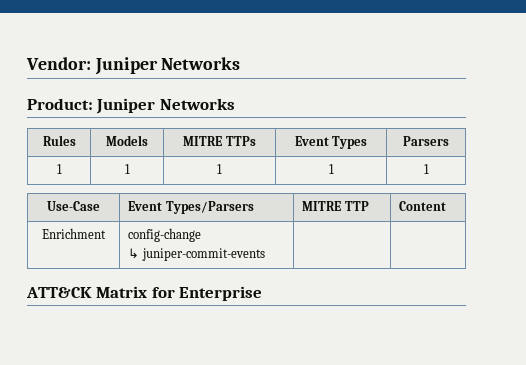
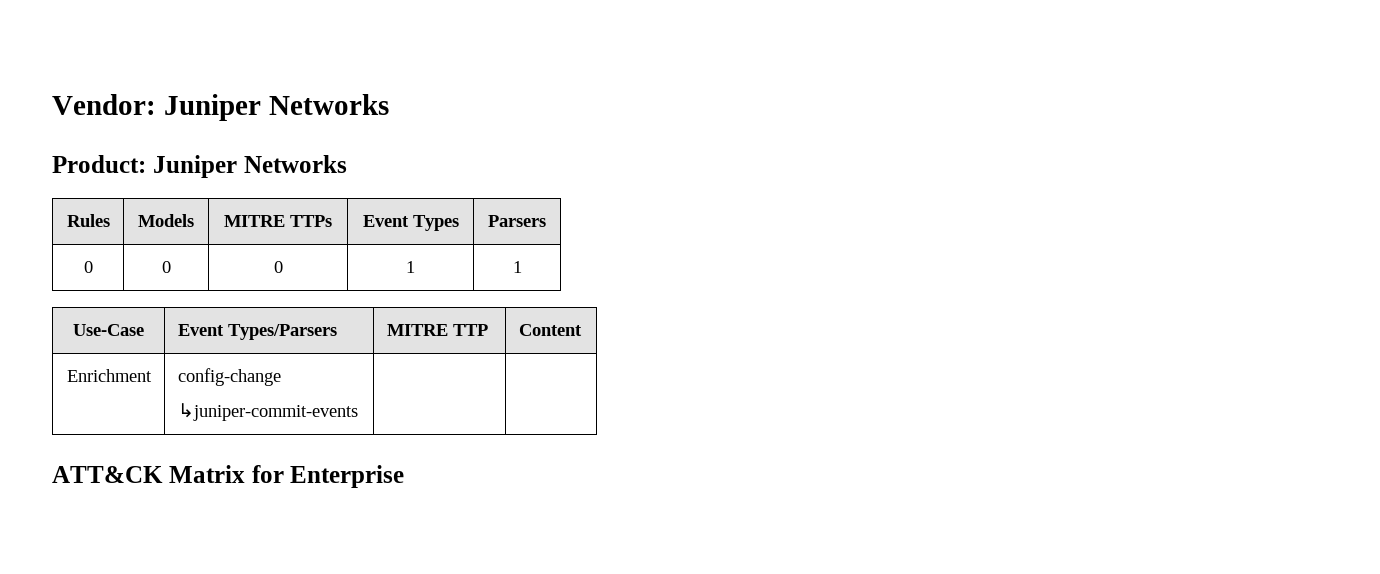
- 1 | 1 | 1 | 1 | 1
+ 0 | 0 | 0 | 1 | 1
  Enrichment | config-change
- ↳ juniper-commit-events | |
+ ↳juniper-commit-events | |

